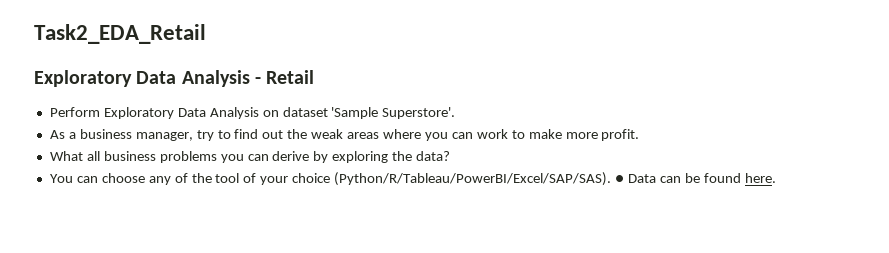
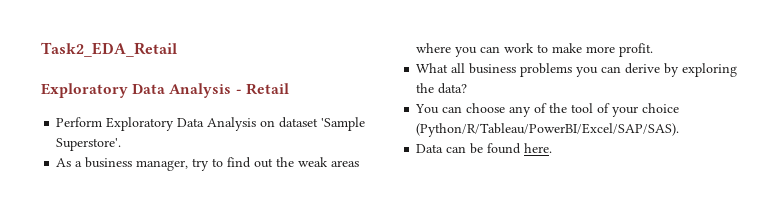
- You can choose any of the tool of your choice (Python/R/Tableau/PowerBI/Excel/SAP/SAS). ● Data can be found here.
+ You can choose any of the tool of your choice (Python/R/Tableau/PowerBI/Excel/SAP/SAS).
+ Data can be found here.

